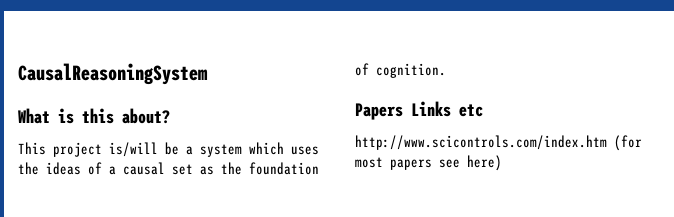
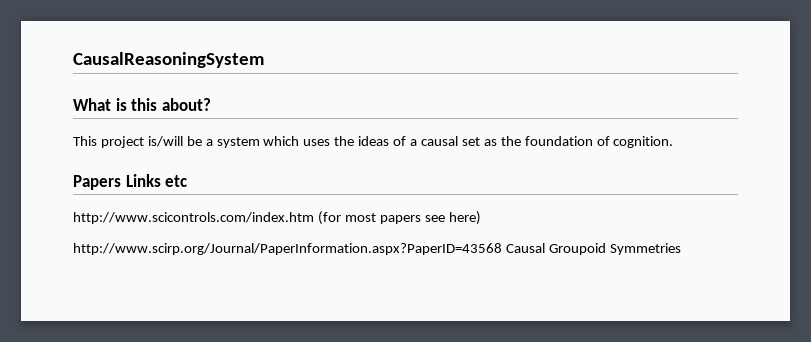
+ http://www.scirp.org/Journal/PaperInformation.aspx?PaperID=43568 Causal Groupoid Symmetries

